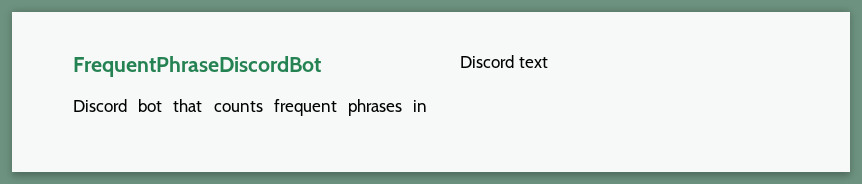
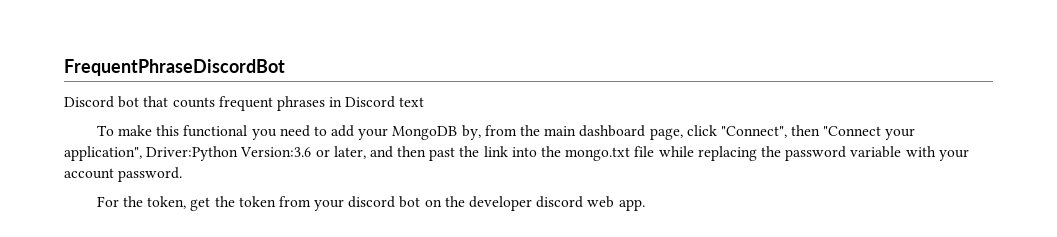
+ To make this functional you need to add your MongoDB by, from the main dashboard page, click "Connect", then "Connect your application", Driver:Python Version:3.6 or later, and then past the link into the mongo.txt file while replacing the password variable with your account password.
+ For the token, get the token from your discord bot on the developer discord web app.

